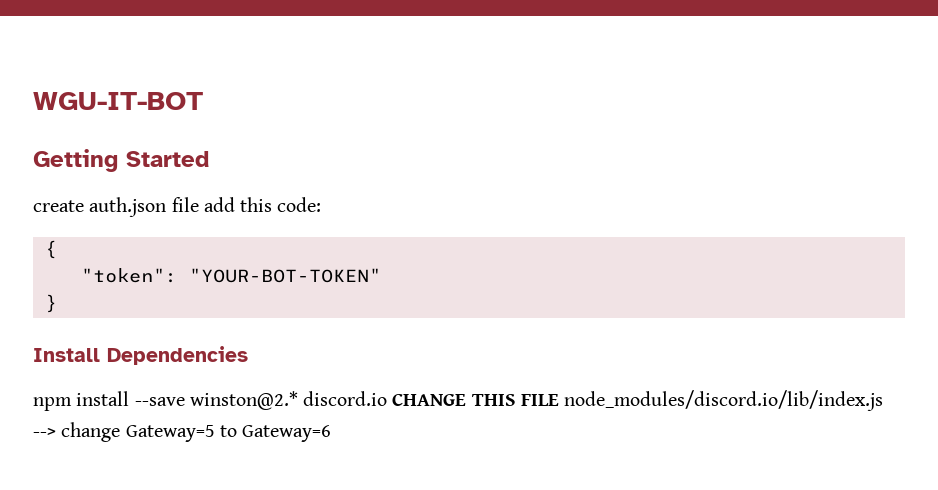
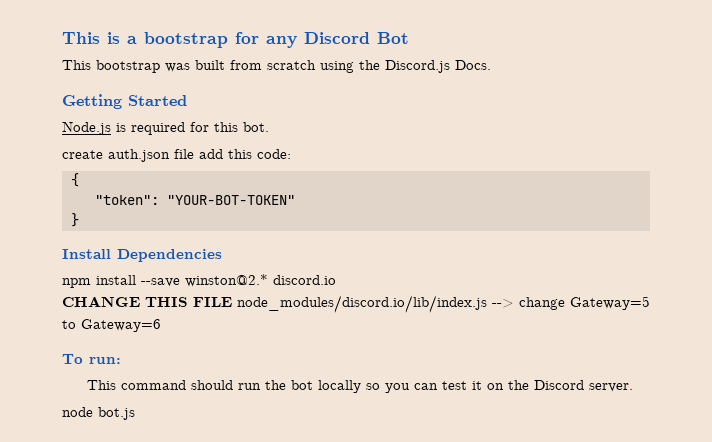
- WGU-IT-BOT
+ This is a bootstrap for any Discord Bot
+ This bootstrap was built from scratch using the Discord.js Docs.
  Getting Started
+ Node.js is required for this bot.
- npm install --save winston@2.* discord.io CHANGE THIS FILE node_modules/discord.io/lib/index.js --> change Gateway=5 to Gateway=6
+ npm install --save winston@2.* discord.io
+ CHANGE THIS FILE node_modules/discord.io/lib/index.js --> change Gateway=5 to Gateway=6
+ To run:
+ This command should run the bot locally so you can test it on the Discord server.
+ node bot.js

